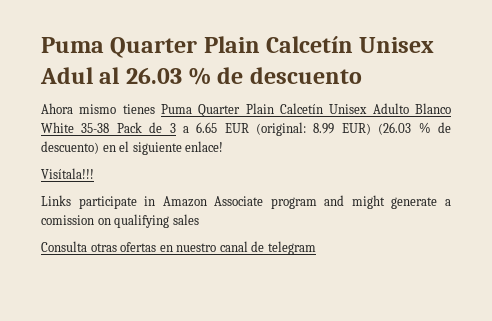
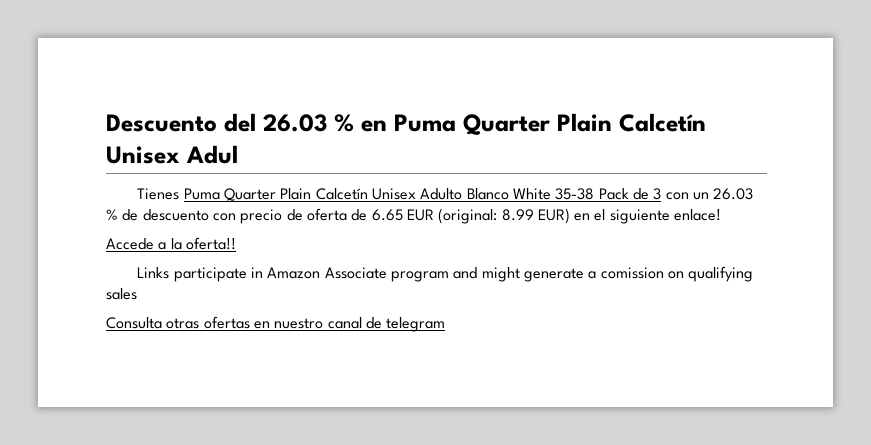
- Puma Quarter Plain Calcetín Unisex Adul al 26.03 % de descuento
- Ahora mismo tienes Puma Quarter Plain Calcetín Unisex Adulto Blanco White 35-38 Pack de 3 a 6.65 EUR (original: 8.99 EUR) (26.03 % de descuento) en el siguiente enlace!
+ Descuento del 26.03 % en Puma Quarter Plain Calcetín Unisex Adul
+ Tienes Puma Quarter Plain Calcetín Unisex Adulto Blanco White 35-38 Pack de 3 con un 26.03 % de descuento con precio de oferta de 6.65 EUR (original: 8.99 EUR) en el siguiente enlace!
- Visítala!!!
+ Accede a la oferta!!

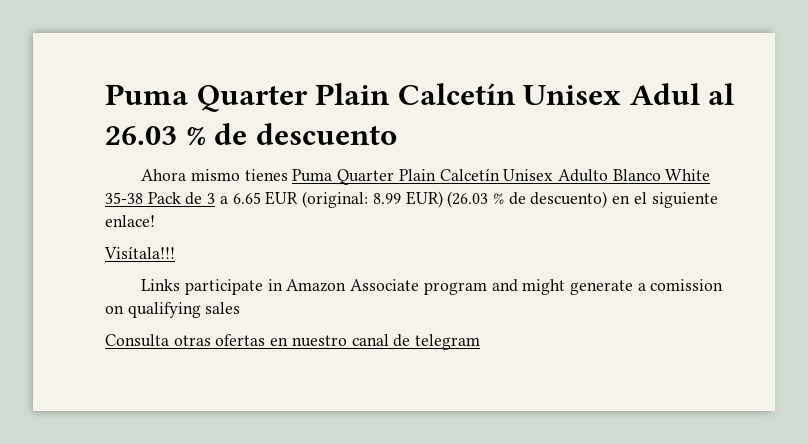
- Descuento del 26.03 % en Puma Quarter Plain Calcetín Unisex Adul
- Tienes Puma Quarter Plain Calcetín Unisex Adulto Blanco White 35-38 Pack de 3 con un 26.03 % de descuento con precio de oferta de 6.65 EUR (original: 8.99 EUR) en el siguiente enlace!
+ Puma Quarter Plain Calcetín Unisex Adul al 26.03 % de descuento
+ Ahora mismo tienes Puma Quarter Plain Calcetín Unisex Adulto Blanco White 35-38 Pack de 3 a 6.65 EUR (original: 8.99 EUR) (26.03 % de descuento) en el siguiente enlace!
- Accede a la oferta!!
+ Visítala!!!

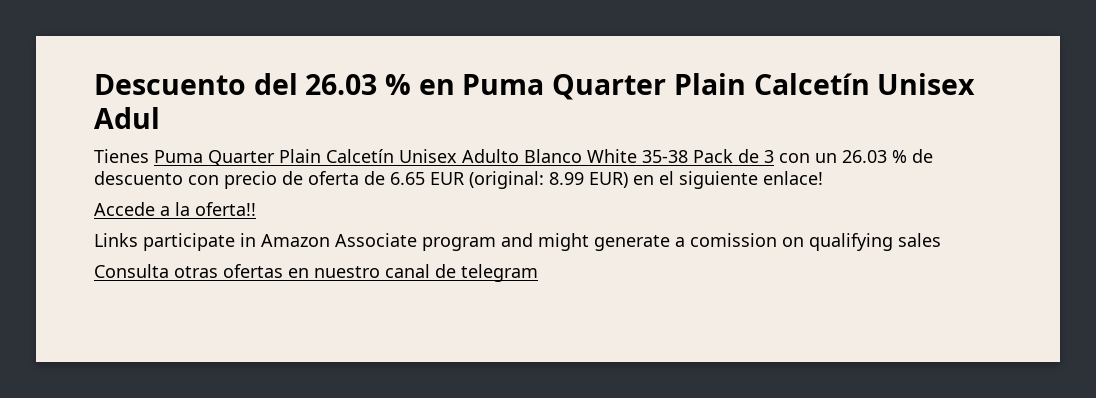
- Puma Quarter Plain Calcetín Unisex Adul al 26.03 % de descuento
- Ahora mismo tienes Puma Quarter Plain Calcetín Unisex Adulto Blanco White 35-38 Pack de 3 a 6.65 EUR (original: 8.99 EUR) (26.03 % de descuento) en el siguiente enlace!
+ Descuento del 26.03 % en Puma Quarter Plain Calcetín Unisex Adul
+ Tienes Puma Quarter Plain Calcetín Unisex Adulto Blanco White 35-38 Pack de 3 con un 26.03 % de descuento con precio de oferta de 6.65 EUR (original: 8.99 EUR) en el siguiente enlace!
- Visítala!!!
+ Accede a la oferta!!

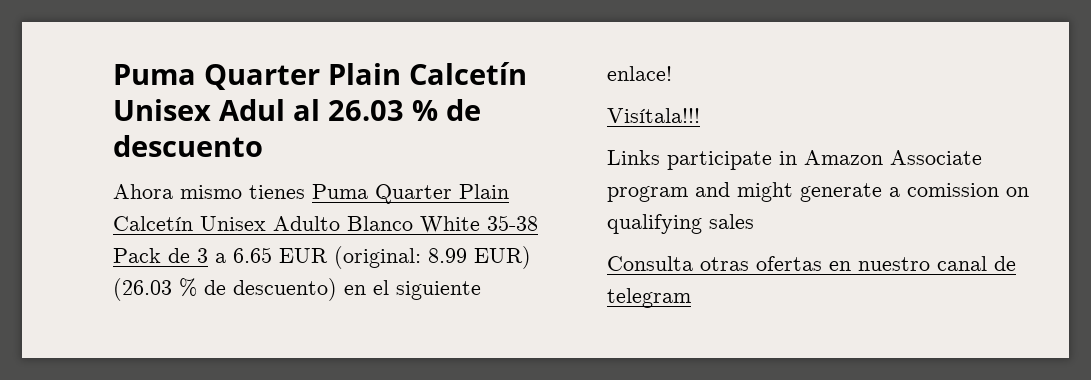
- Descuento del 26.03 % en Puma Quarter Plain Calcetín Unisex Adul
- Tienes Puma Quarter Plain Calcetín Unisex Adulto Blanco White 35-38 Pack de 3 con un 26.03 % de descuento con precio de oferta de 6.65 EUR (original: 8.99 EUR) en el siguiente enlace!
+ Puma Quarter Plain Calcetín Unisex Adul al 26.03 % de descuento
+ Ahora mismo tienes Puma Quarter Plain Calcetín Unisex Adulto Blanco White 35-38 Pack de 3 a 6.65 EUR (original: 8.99 EUR) (26.03 % de descuento) en el siguiente enlace!
- Accede a la oferta!!
+ Visítala!!!

